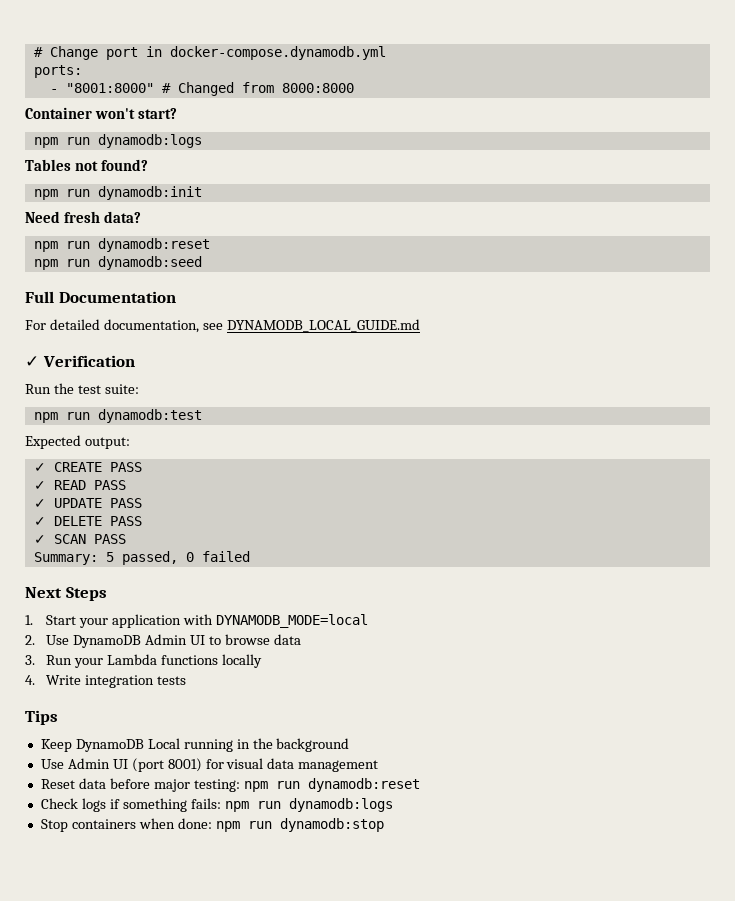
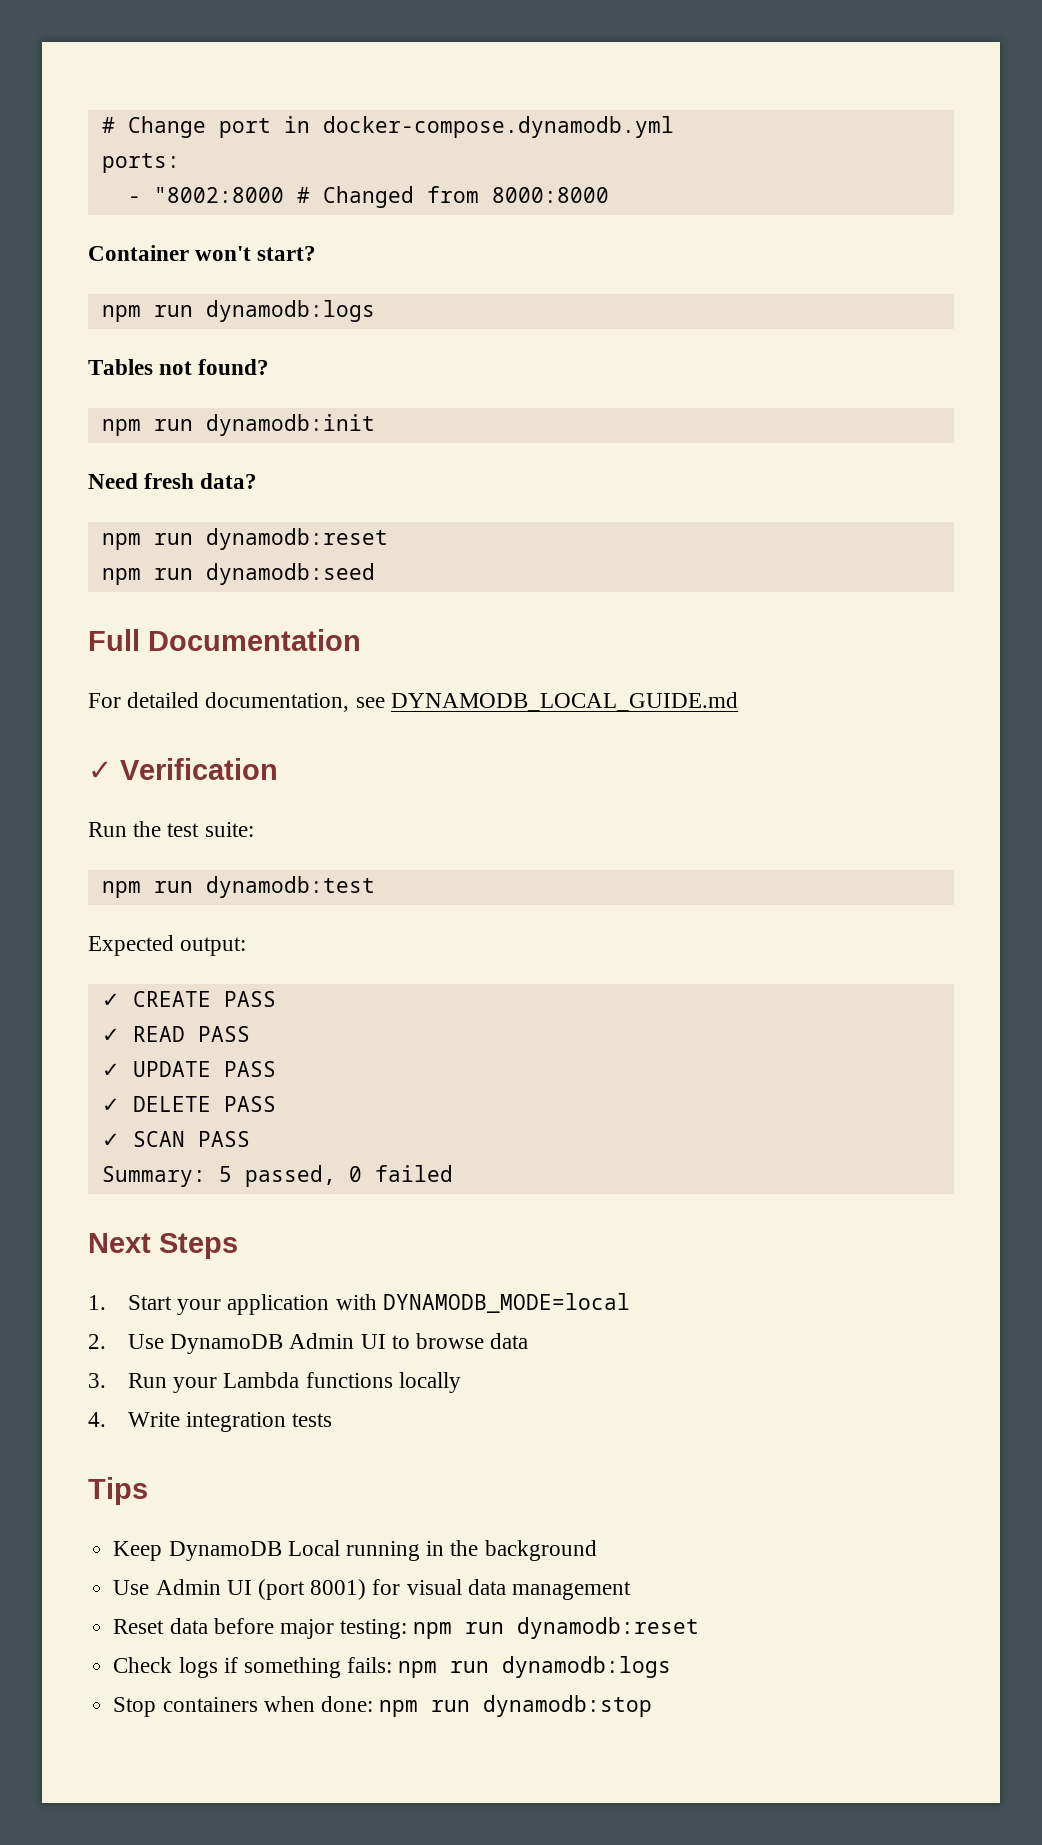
- - "8001:8000" # Changed from 8000:8000
+ - "8002:8000 # Changed from 8000:8000

